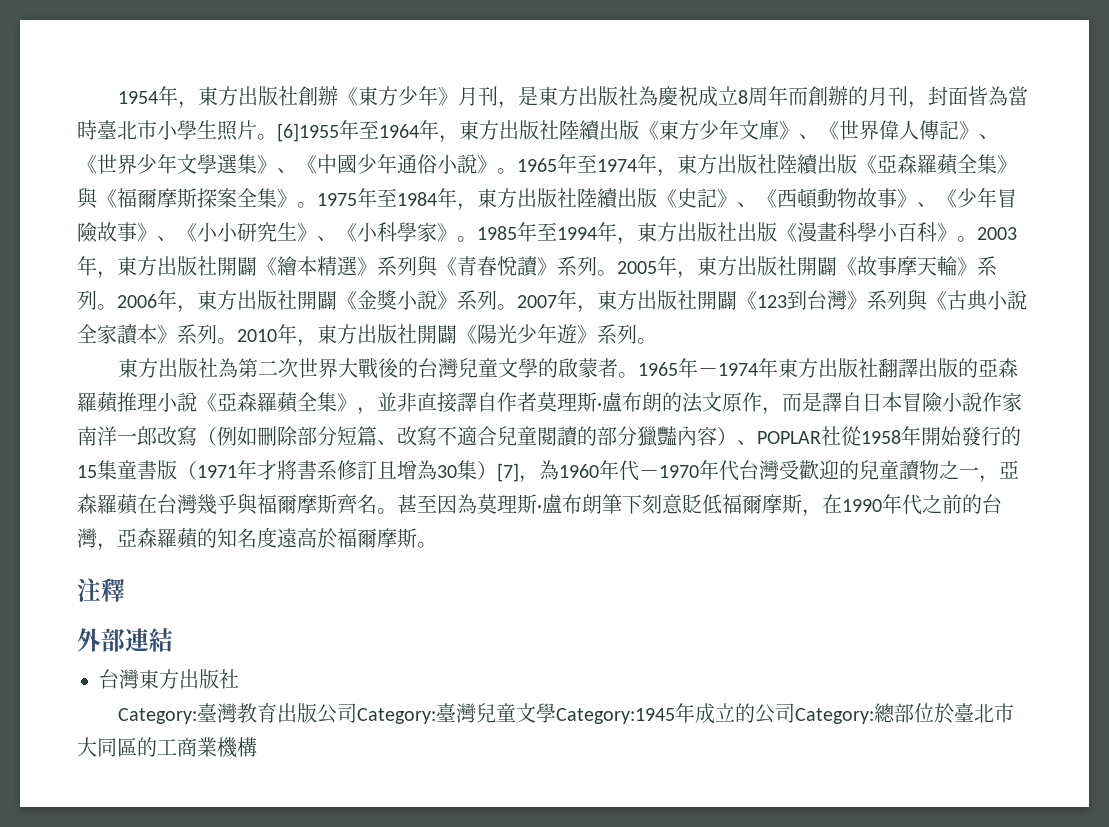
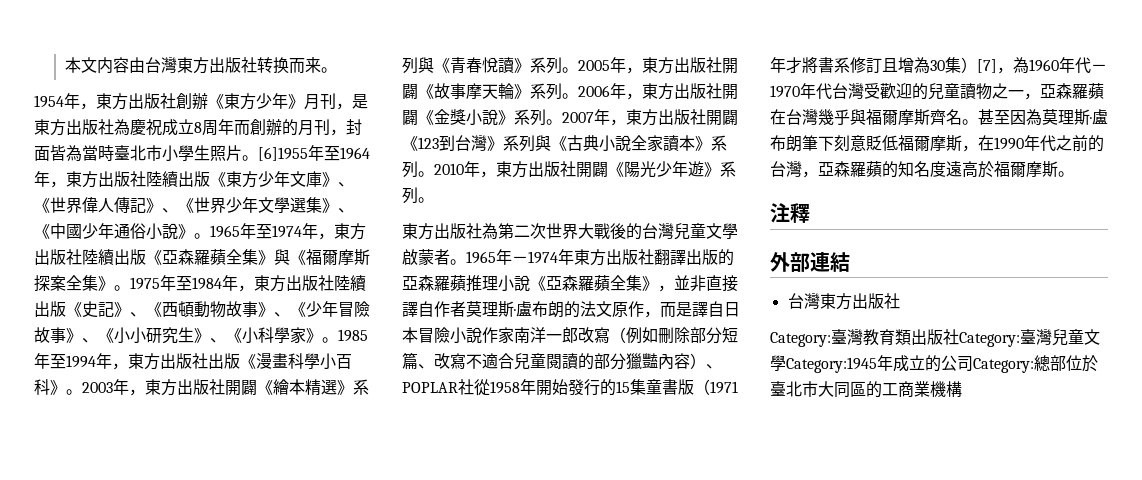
+ 本文内容由台灣東方出版社转换而来。
- 東方出版社為第二次世界大戰後的台灣兒童文學的啟蒙者。
+ 東方出版社為第二次世界大戰後的台灣兒童文學啟蒙者。
- Category:臺灣教育出版公司Category:臺灣兒童文學Category:1945年成立的公司Category:總部位於臺北市大同區的工商業機構
+ Category:臺灣教育類出版社Category:臺灣兒童文學Category:1945年成立的公司Category:總部位於臺北市大同區的工商業機構

